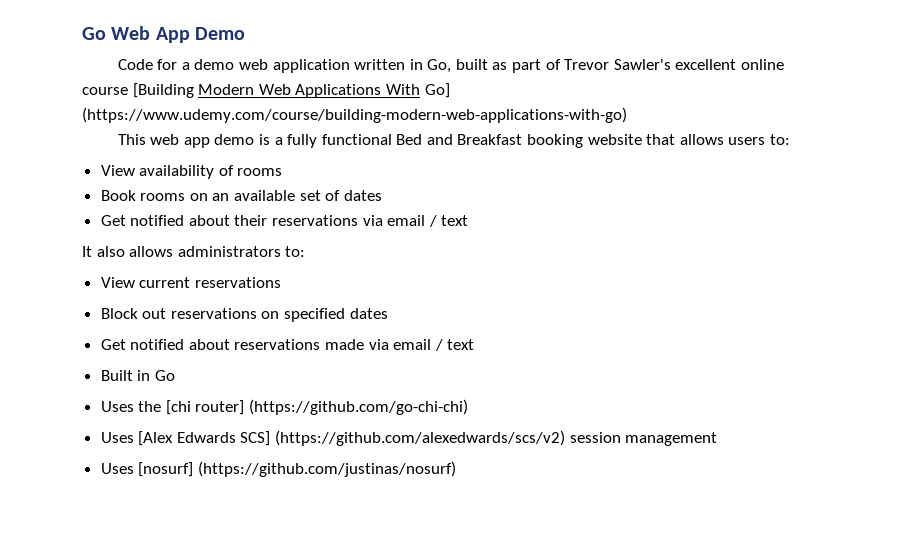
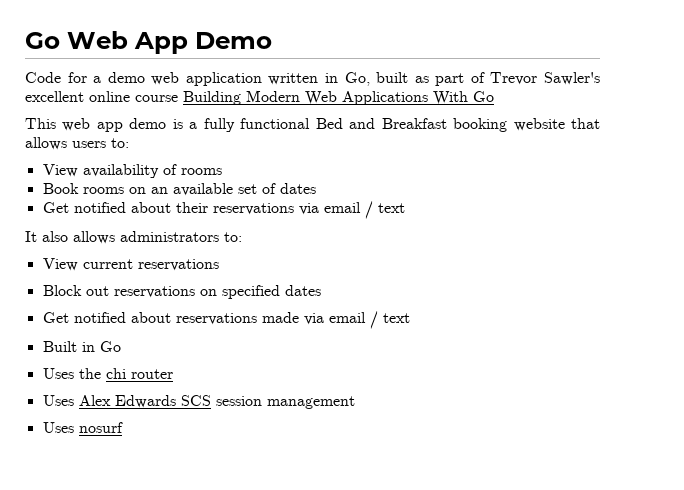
- Code for a demo web application written in Go, built as part of Trevor Sawler's excellent online course [Building Modern Web Applications With Go] (https://www.udemy.com/course/building-modern-web-applications-with-go)
+ Code for a demo web application written in Go, built as part of Trevor Sawler's excellent online course Building Modern Web Applications With Go
- Uses the [chi router] (https://github.com/go-chi-chi)
- Uses [Alex Edwards SCS] (https://github.com/alexedwards/scs/v2) session management
+ Uses the chi router
+ Uses Alex Edwards SCS session management
- Uses [nosurf] (https://github.com/justinas/nosurf)
+ Uses nosurf

